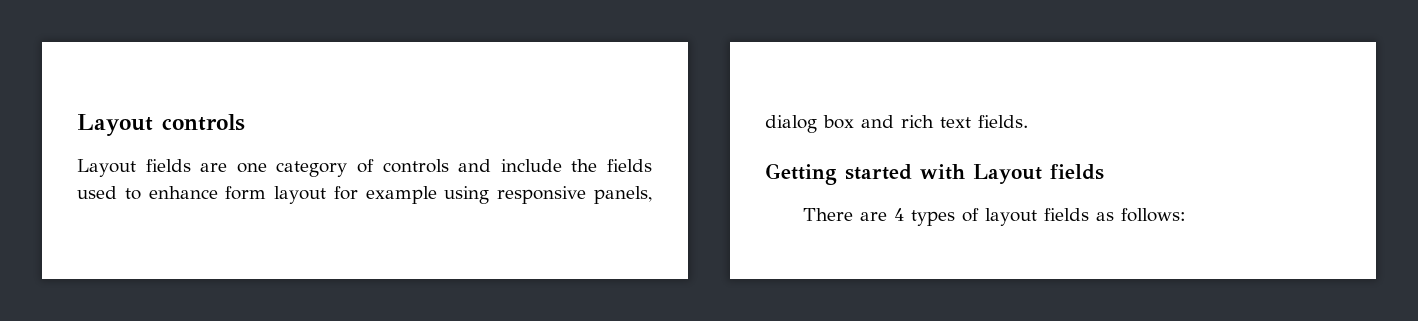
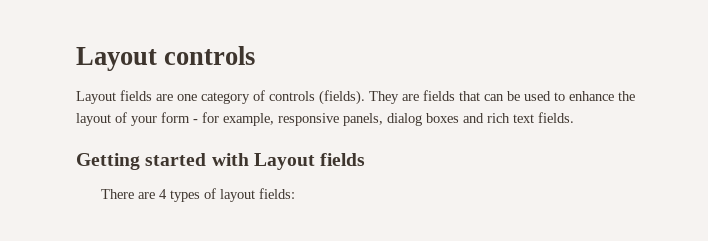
- Layout fields are one category of controls and include the fields used to enhance form layout for example using responsive panels, dialog box and rich text fields.
+ Layout fields are one category of controls (fields). They are fields that can be used to enhance the layout of your form - for example, responsive panels, dialog boxes and rich text fields.
- There are 4 types of layout fields as follows:
+ There are 4 types of layout fields:

